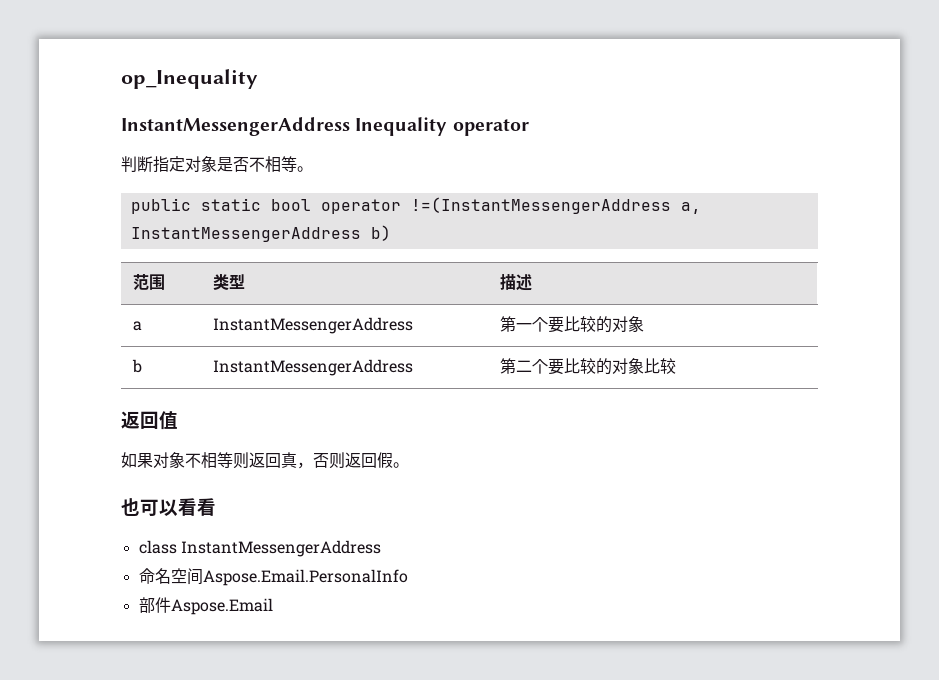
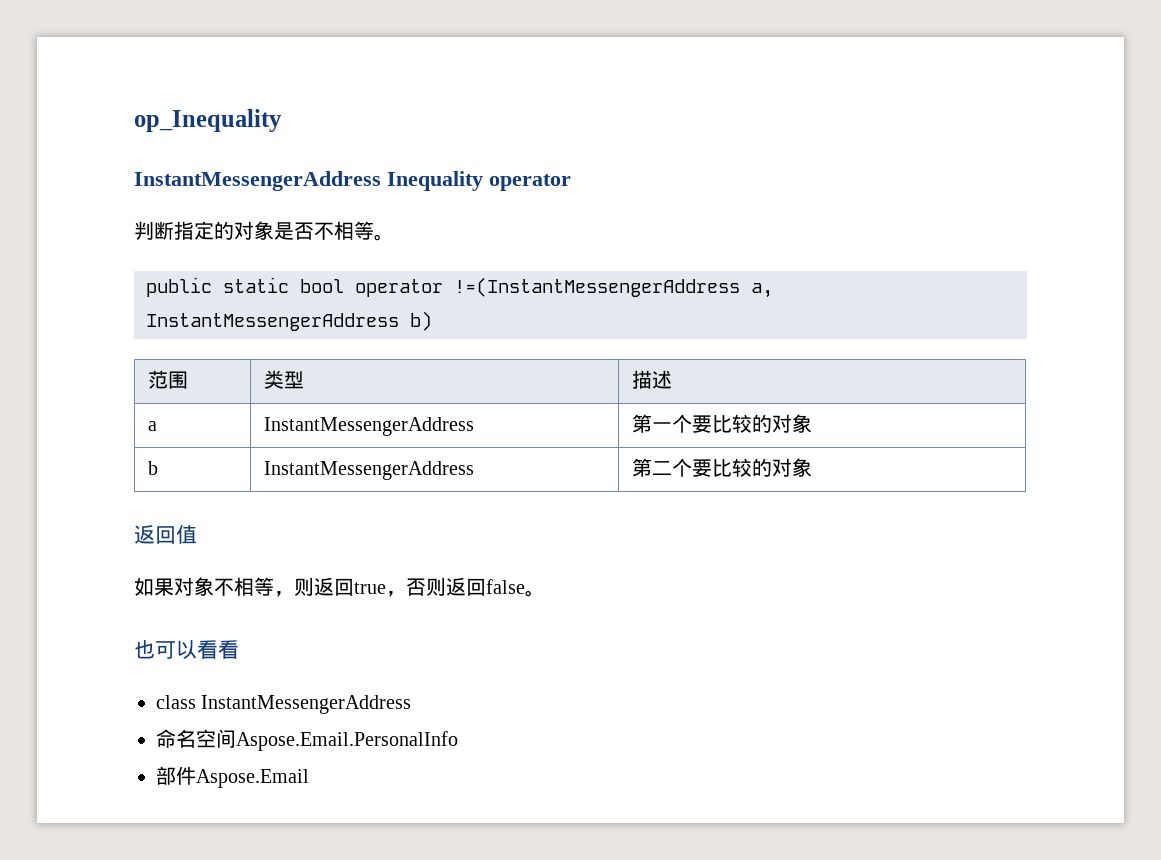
- 判断指定对象是否不相等。
+ 判断指定的对象是否不相等。
- b | InstantMessengerAddress | 第二个要比较的对象比较
+ b | InstantMessengerAddress | 第二个要比较的对象
- 如果对象不相等则返回真，否则返回假。
+ 如果对象不相等，则返回true，否则返回false。

